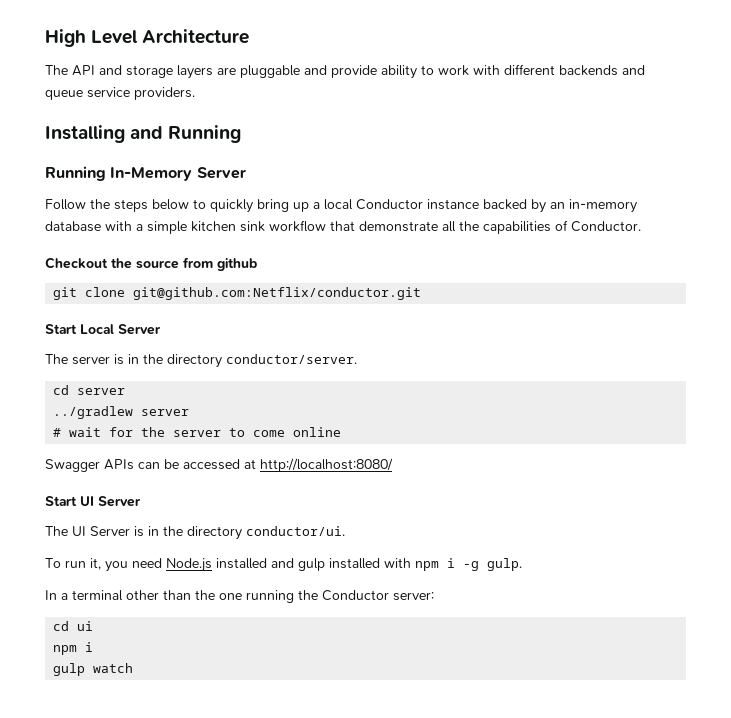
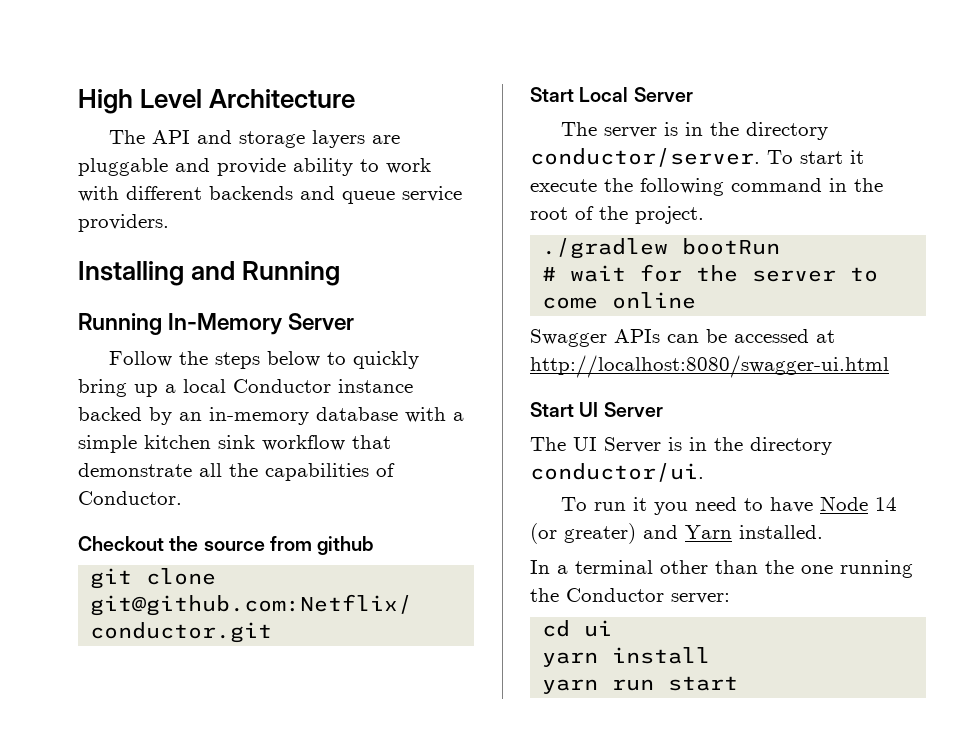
- The server is in the directory conductor/server.
- cd server
- ../gradlew server
+ The server is in the directory conductor/server. To start it execute the following command in the root of the project.
+ ./gradlew bootRun
- Swagger APIs can be accessed at http://localhost:8080/
+ Swagger APIs can be accessed at http://localhost:8080/swagger-ui.html
- To run it, you need Node.js installed and gulp installed with npm i -g gulp.
+ To run it you need to have Node 14 (or greater) and Yarn installed.
  cd ui
- npm i
- gulp watch
+ yarn install
+ yarn run start

